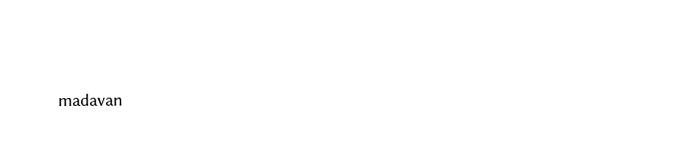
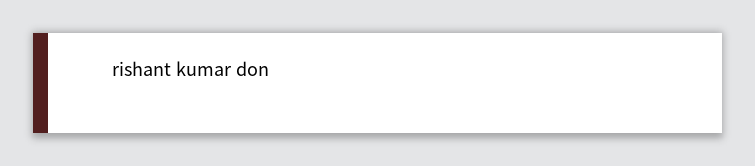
- madavan
+ rishant kumar don

